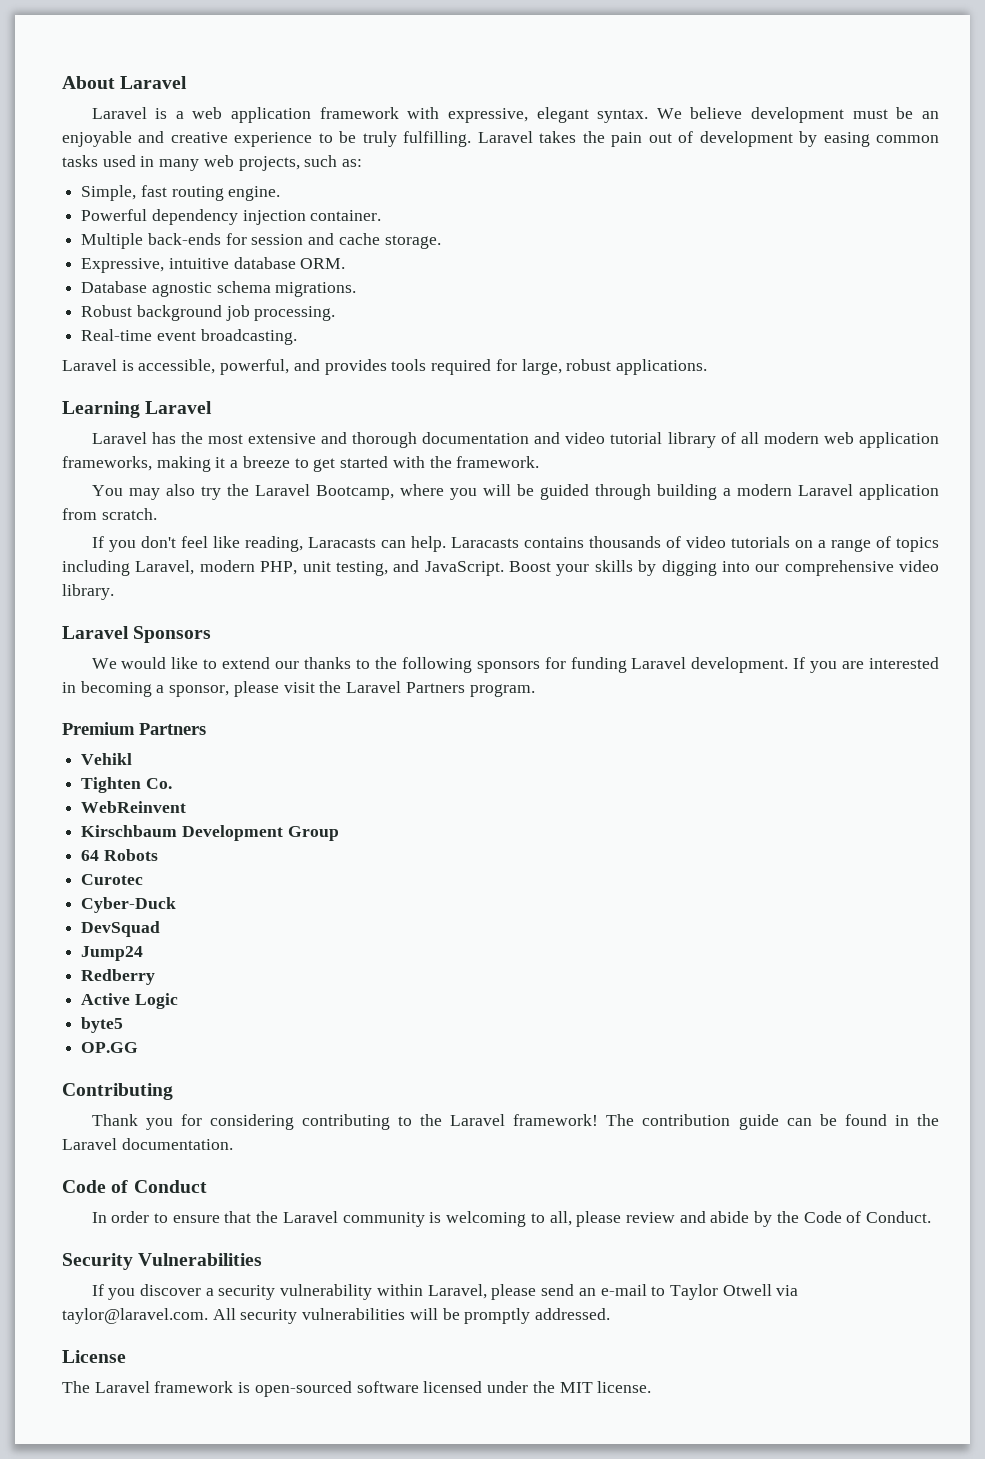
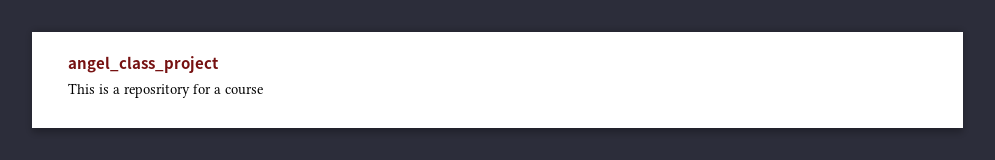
- About Laravel
- Laravel is a web application framework with expressive, elegant syntax. We believe development must be an enjoyable and creative experience to be truly fulfilling. Laravel takes the pain out of development by easing common tasks used in many web projects, such as:
- Simple, fast routing engine.
- Powerful dependency injection container.
- Multiple back-ends for session and cache storage.
- Expressive, intuitive database ORM.
- Database agnostic schema migrations.
- Robust background job processing.
- Real-time event broadcasting.
- Laravel is accessible, powerful, and provides tools required for large, robust applications.
- Learning Laravel
- Laravel has the most extensive and thorough documentation and video tutorial library of all modern web application frameworks, making it a breeze to get started with the framework.
- You may also try the Laravel Bootcamp, where you will be guided through building a modern Laravel application from scratch.
- If you don't feel like reading, Laracasts can help. Laracasts contains thousands of video tutorials on a range of topics including Laravel, modern PHP, unit testing, and JavaScript. Boost your skills by digging into our comprehensive video library.
- Laravel Sponsors
- We would like to extend our thanks to the following sponsors for funding Laravel development. If you are interested in becoming a sponsor, please visit the Laravel Partners program.
- Premium Partners
- Vehikl
- Tighten Co.
- WebReinvent
- Kirschbaum Development Group
- 64 Robots
- Curotec
- Cyber-Duck
- DevSquad
- Jump24
- Redberry
- Active Logic
- byte5
- OP.GG
- Contributing
- Thank you for considering contributing to the Laravel framework! The contribution guide can be found in the Laravel documentation.
- Code of Conduct
- In order to ensure that the Laravel community is welcoming to all, please review and abide by the Code of Conduct.
- Security Vulnerabilities
- If you discover a security vulnerability within Laravel, please send an e-mail to Taylor Otwell via taylor@laravel.com. All security vulnerabilities will be promptly addressed.
- License
- The Laravel framework is open-sourced software licensed under the MIT license.
+ angel_class_project
+ This is a reposritory for a course

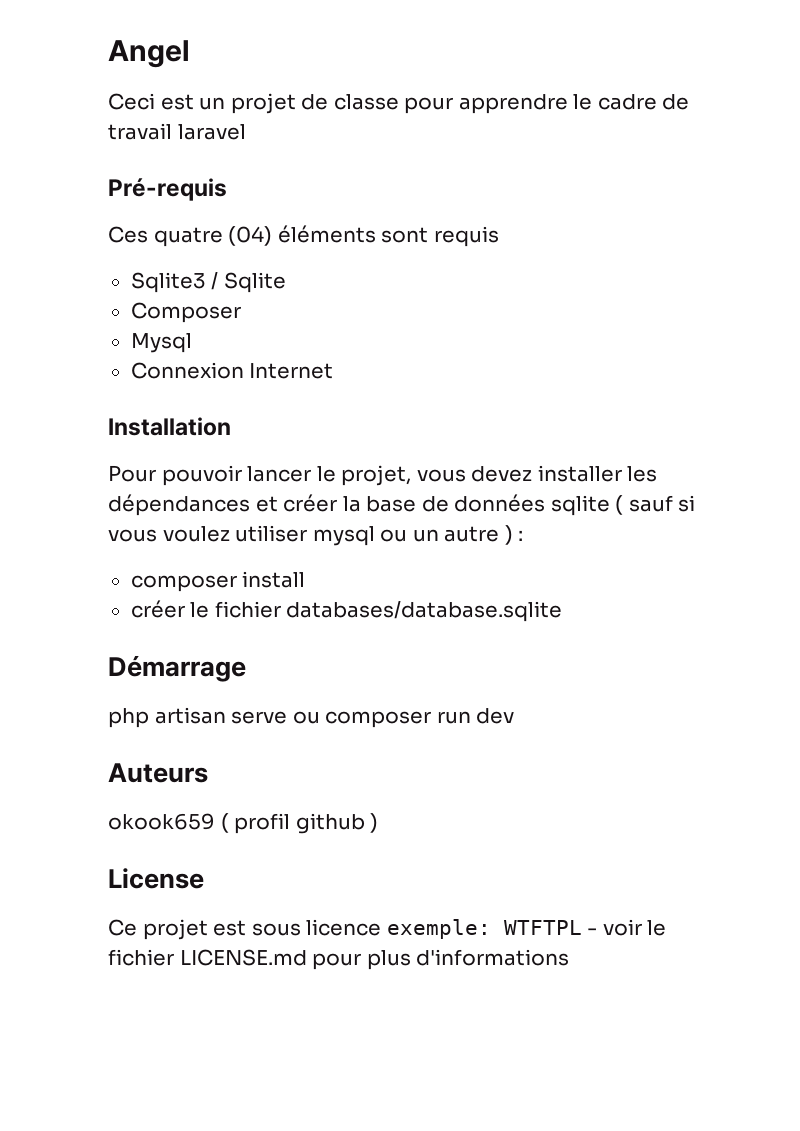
- angel_class_project
- This is a reposritory for a course
+ Angel
+ Ceci est un projet de classe pour apprendre le cadre de travail laravel
+ Pré-requis
+ Ces quatre (04) éléments sont requis
+ Sqlite3 / Sqlite
+ Composer
+ Mysql
+ Connexion Internet
+ Installation
+ Pour pouvoir lancer le projet, vous devez installer les dépendances et créer la base de données sqlite ( sauf si vous voulez utiliser mysql ou un autre ) :
+ composer install
+ créer le fichier databases/database.sqlite
+ Démarrage
+ php artisan serve ou composer run dev
+ Auteurs
+ okook659 ( profil github )
+ License
+ Ce projet est sous licence exemple: WTFTPL - voir le fichier LICENSE.md pour plus d'informations

